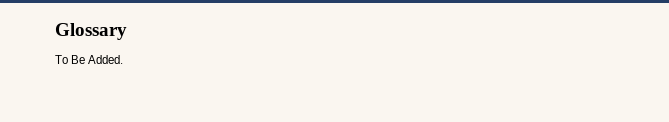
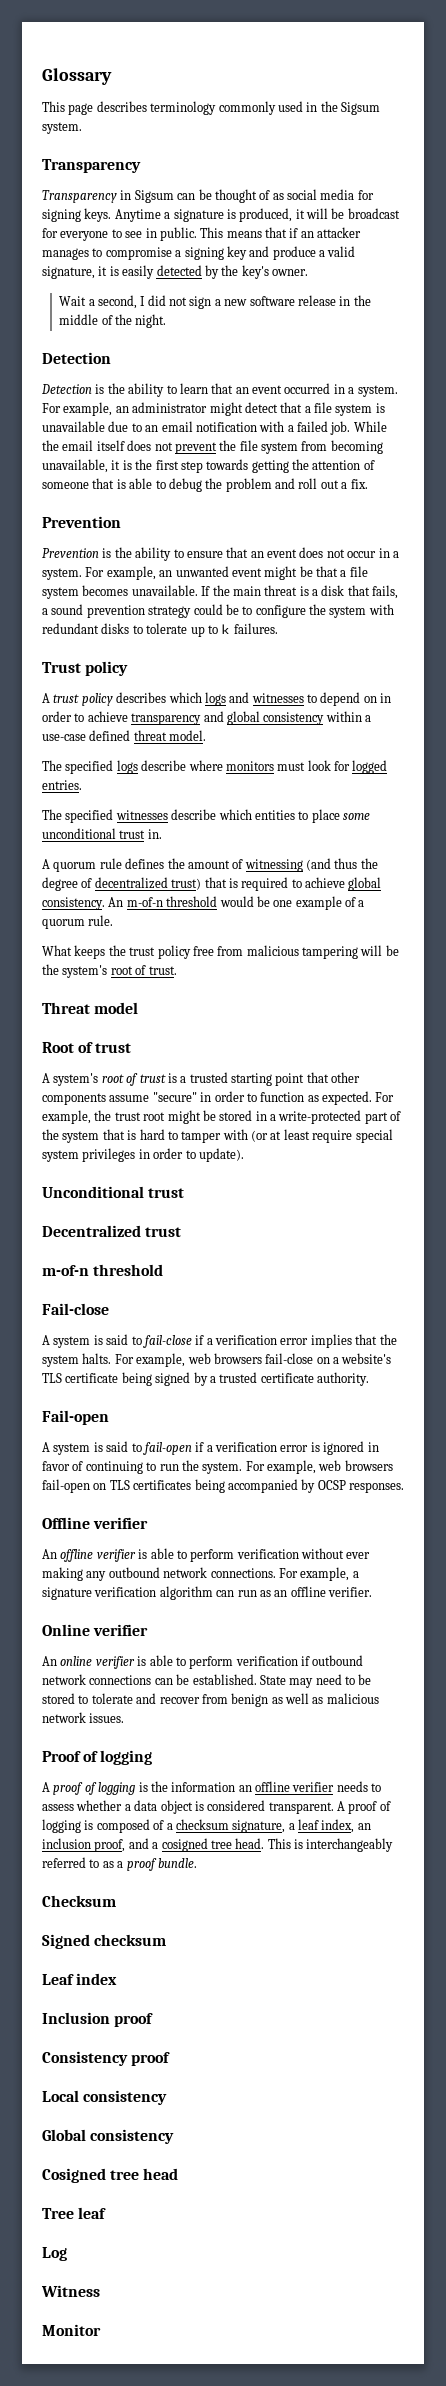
- To Be Added.
+ This page describes terminology commonly used in the Sigsum system.
+ Transparency
+ Transparency in Sigsum can be thought of as social media for signing keys. Anytime a signature is produced, it will be broadcast for everyone to see in public. This means that if an attacker manages to compromise a signing key and produce a valid signature, it is easily detected by the key's owner.
+ Wait a second, I did not sign a new software release in the middle of the night.
+ Detection
+ Detection is the ability to learn that an event occurred in a system. For example, an administrator might detect that a file system is unavailable due to an email notification with a failed job. While the email itself does not prevent the file system from becoming unavailable, it is the first step towards getting the attention of someone that is able to debug the problem and roll out a fix.
+ Prevention
+ Prevention is the ability to ensure that an event does not occur in a system. For example, an unwanted event might be that a file system becomes unavailable. If the main threat is a disk that fails, a sound prevention strategy could be to configure the system with redundant disks to tolerate up to k failures.
+ Trust policy
+ A trust policy describes which logs and witnesses to depend on in order to achieve transparency and global consistency within a use-case defined threat model.
+ The specified logs describe where monitors must look for logged entries.
+ The specified witnesses describe which entities to place some unconditional trust in.
+ A quorum rule defines the amount of witnessing (and thus the degree of decentralized trust) that is required to achieve global consistency. An m-of-n threshold would be one example of a quorum rule.
+ What keeps the trust policy free from malicious tampering will be the system's root of trust.
+ Threat model
+ Root of trust
+ A system's root of trust is a trusted starting point that other components assume "secure" in order to function as expected. For example, the trust root might be stored in a write-protected part of the system that is hard to tamper with (or at least require special system privileges in order to update).
+ Unconditional trust
+ Decentralized trust
+ m-of-n threshold
+ Fail-close
+ A system is said to fail-close if a verification error implies that the system halts. For example, web browsers fail-close on a website's TLS certificate being signed by a trusted certificate authority.
+ Fail-open
+ A system is said to fail-open if a verification error is ignored in favor of continuing to run the system. For example, web browsers fail-open on TLS certificates being accompanied by OCSP responses.
+ Offline verifier
+ An offline verifier is able to perform verification without ever making any outbound network connections. For example, a signature verification algorithm can run as an offline verifier.
+ Online verifier
+ An online verifier is able to perform verification if outbound network connections can be established. State may need to be stored to tolerate and recover from benign as well as malicious network issues.
+ Proof of logging
+ A proof of logging is the information an offline verifier needs to assess whether a data object is considered transparent. A proof of logging is composed of a checksum signature, a leaf index, an inclusion proof, and a cosigned tree head. This is interchangeably referred to as a proof bundle.
+ Checksum
+ Signed checksum
+ Leaf index
+ Inclusion proof
+ Consistency proof
+ Local consistency
+ Global consistency
+ Cosigned tree head
+ Tree leaf
+ Log
+ Witness
+ Monitor

